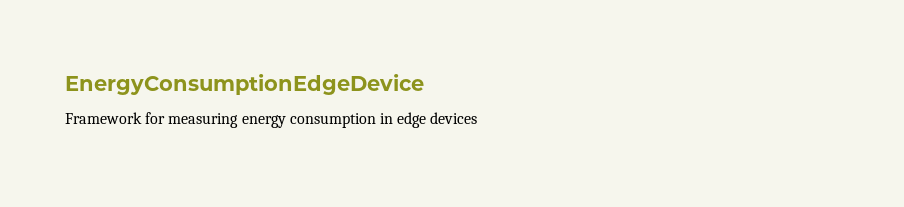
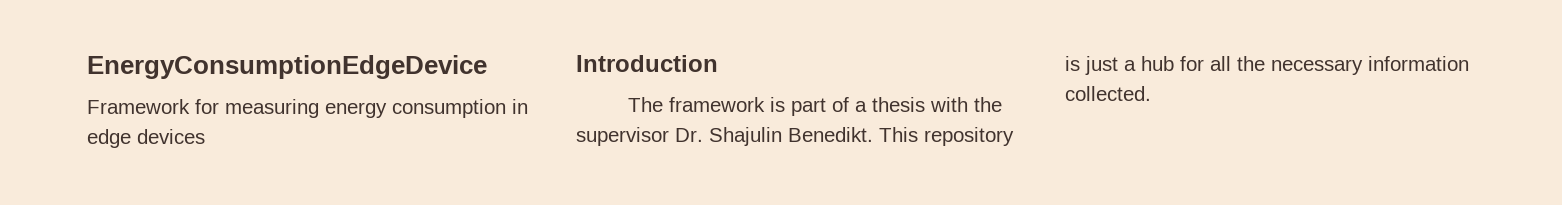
+ Introduction
+ The framework is part of a thesis with the supervisor Dr. Shajulin Benedikt. This repository is just a hub for all the necessary information collected.

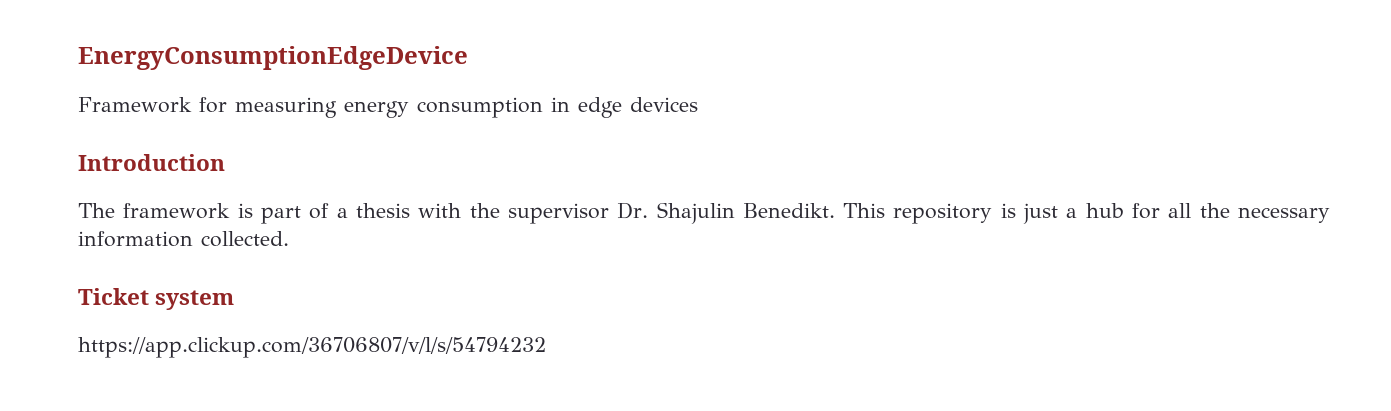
+ Ticket system
+ https://app.clickup.com/36706807/v/l/s/54794232

